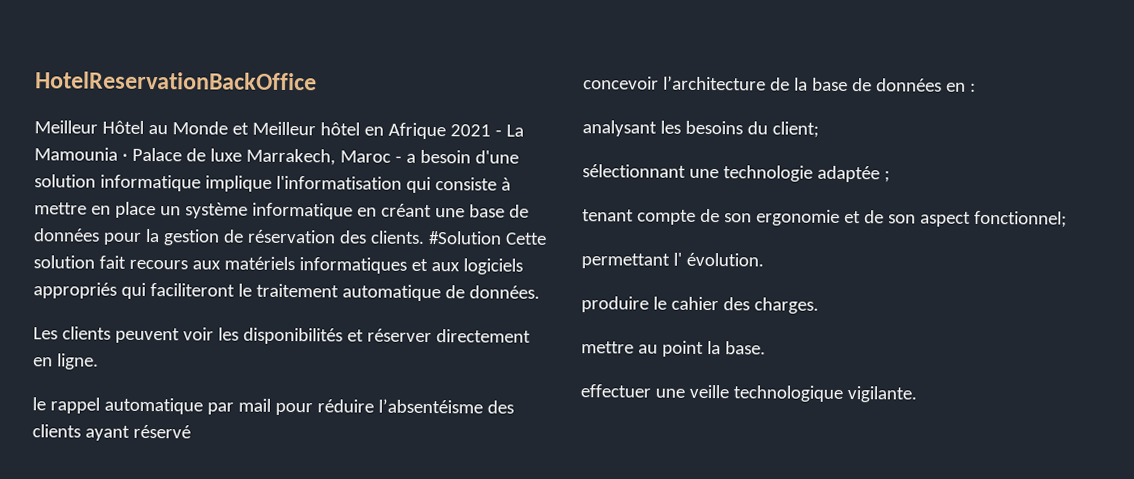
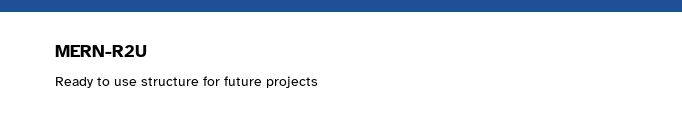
- HotelReservationBackOffice
- Meilleur Hôtel au Monde et Meilleur hôtel en Afrique 2021 - La Mamounia · Palace de luxe Marrakech, Maroc - a besoin d'une solution informatique implique l'informatisation qui consiste à mettre en place un système informatique en créant une base de données pour la gestion de réservation des clients. #Solution Cette solution fait recours aux matériels informatiques et aux logiciels appropriés qui faciliteront le traitement automatique de données.
- Les clients peuvent voir les disponibilités et réserver directement en ligne.
- le rappel automatique par mail pour réduire l’absentéisme des clients ayant réservé
- concevoir l’architecture de la base de données en :
- analysant les besoins du client;
- sélectionnant une technologie adaptée ;
- tenant compte de son ergonomie et de son aspect fonctionnel;
- permettant l' évolution.
- produire le cahier des charges.
- mettre au point la base.
- effectuer une veille technologique vigilante.
+ MERN-R2U
+ Ready to use structure for future projects

